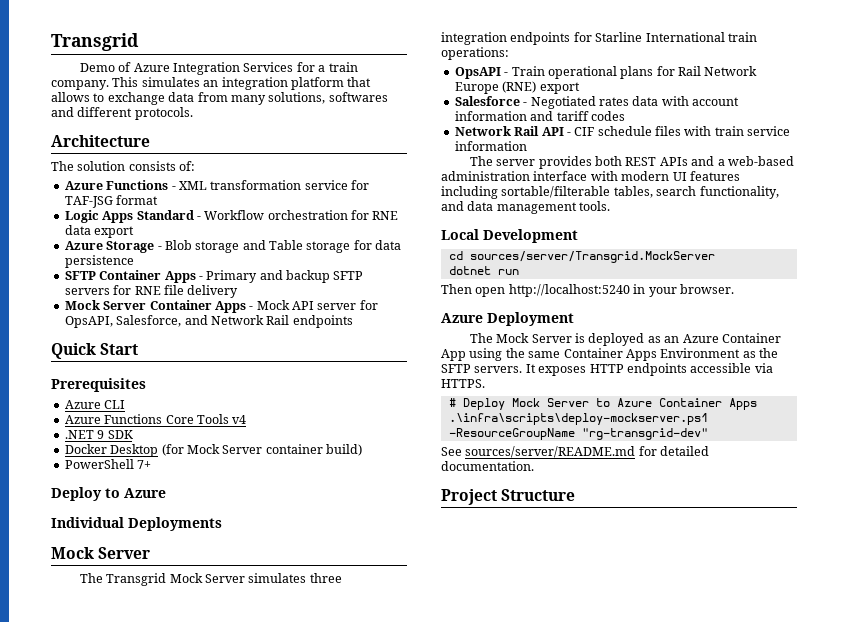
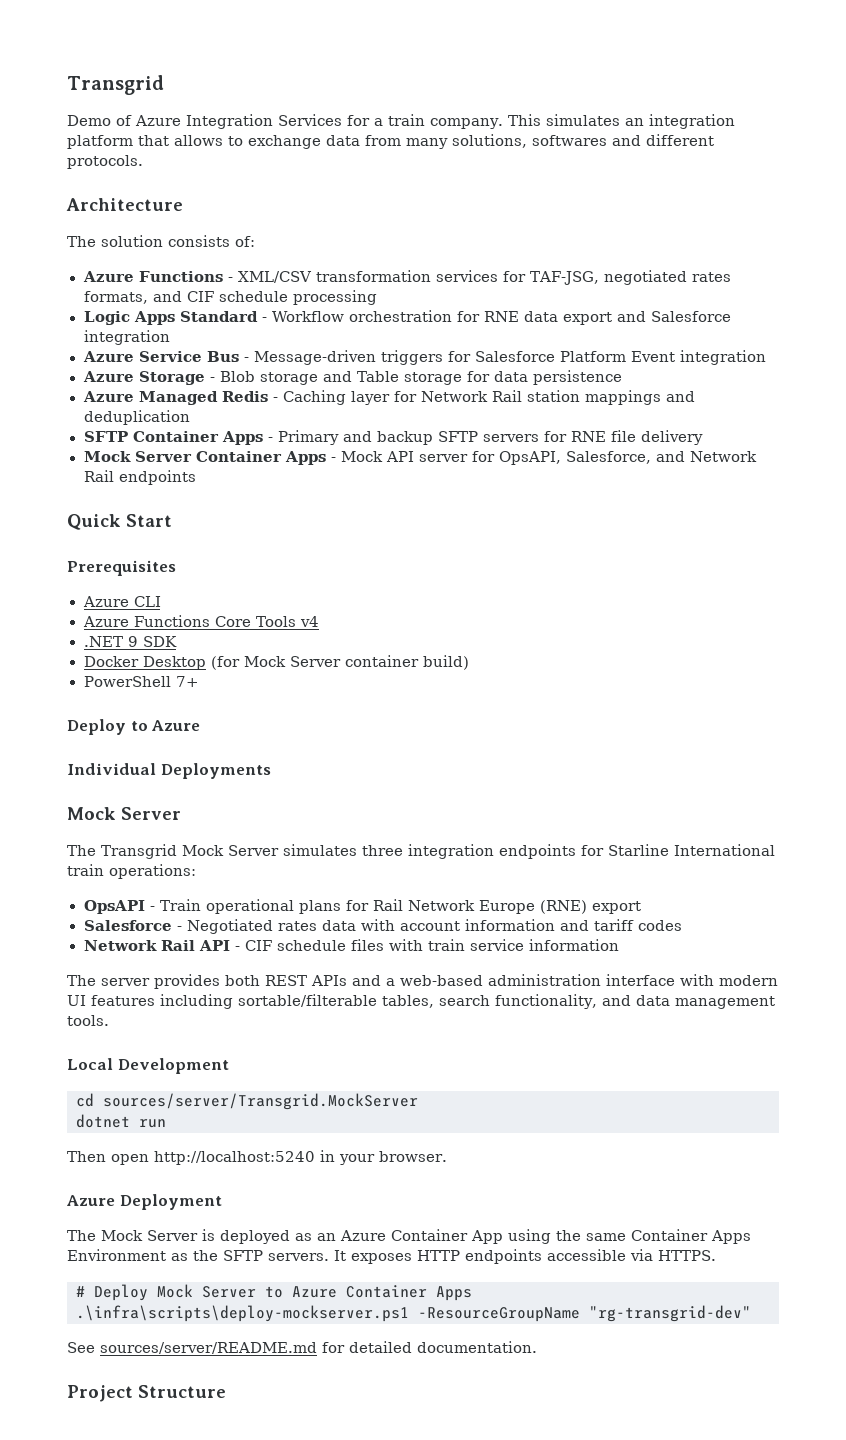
- Azure Functions - XML transformation service for TAF-JSG format
+ Azure Functions - XML/CSV transformation services for TAF-JSG, negotiated rates formats, and CIF schedule processing
- Logic Apps Standard - Workflow orchestration for RNE data export
+ Logic Apps Standard - Workflow orchestration for RNE data export and Salesforce integration
+ Azure Service Bus - Message-driven triggers for Salesforce Platform Event integration
+ Azure Managed Redis - Caching layer for Network Rail station mappings and deduplication

